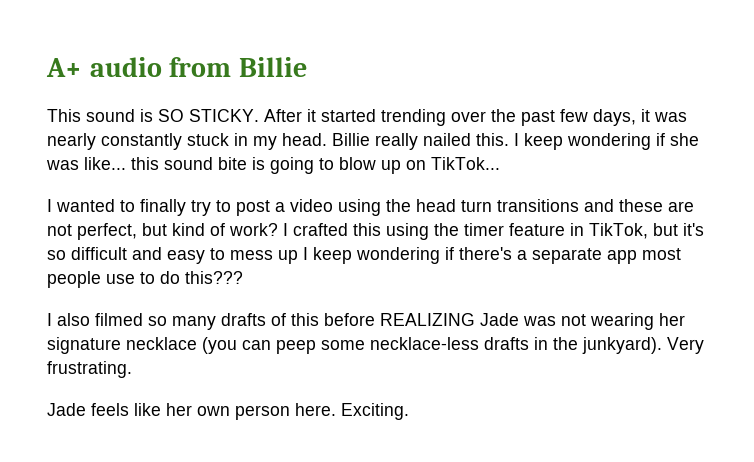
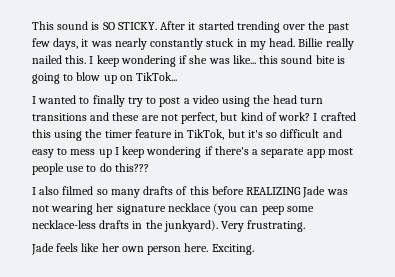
- A+ audio from Billie

